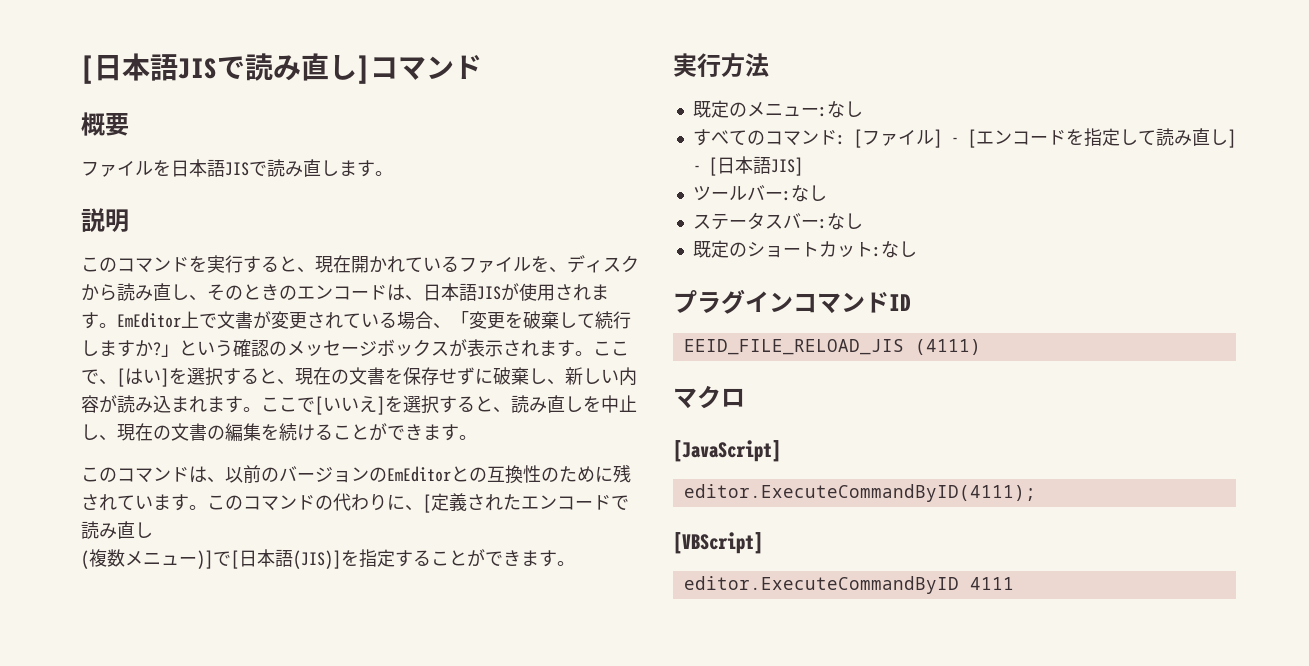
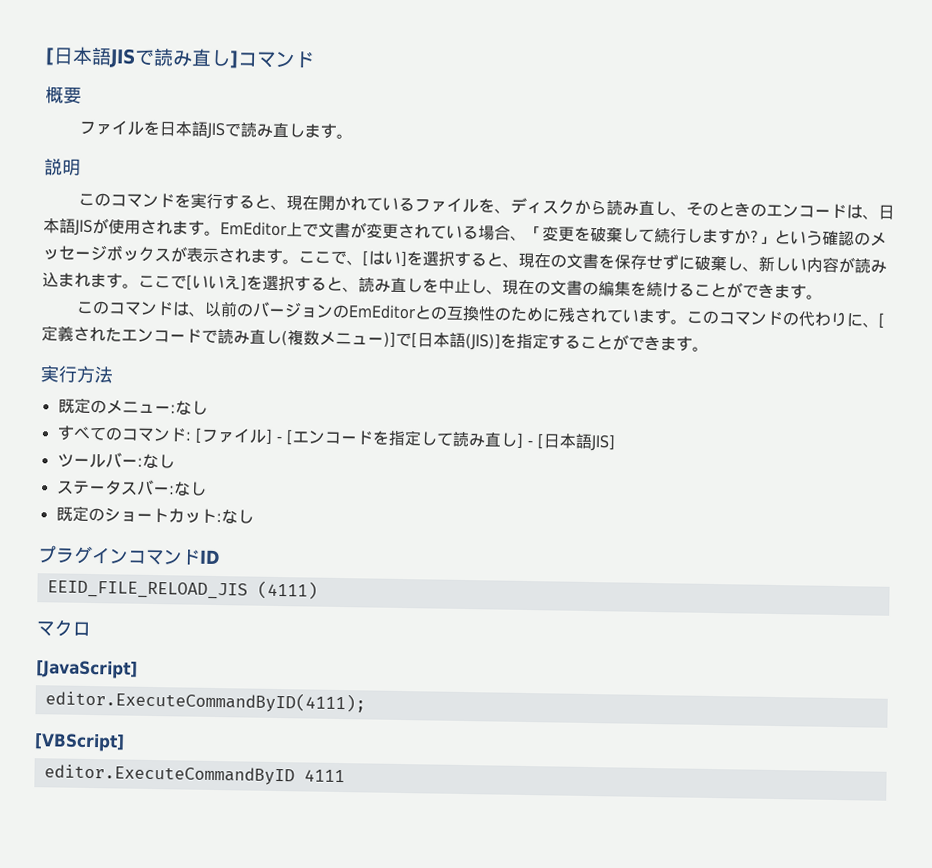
- このコマンドの代わりに、[定義されたエンコードで読み直し
- (複数メニュー)]で[日本語(JIS)]を指定することができます。
+ このコマンドの代わりに、[定義されたエンコードで読み直し(複数メニュー)]で[日本語(JIS)]を指定することができます。

